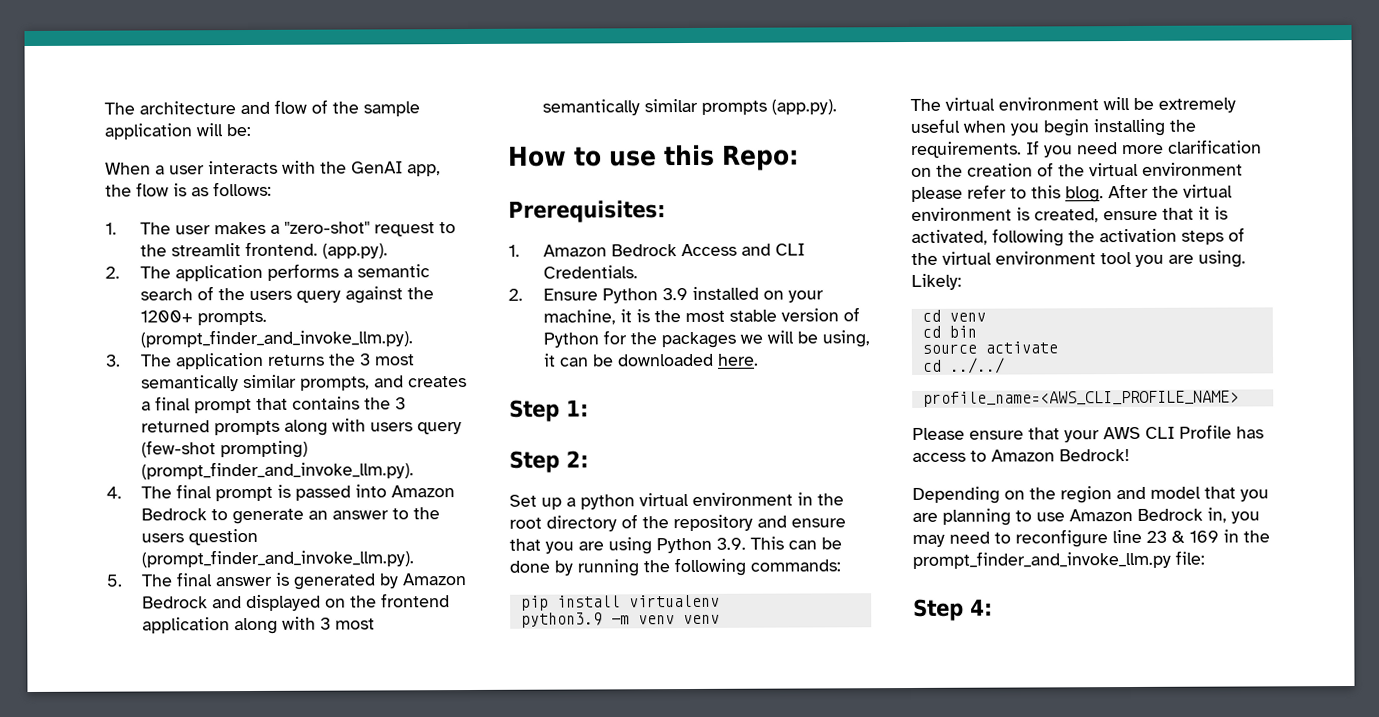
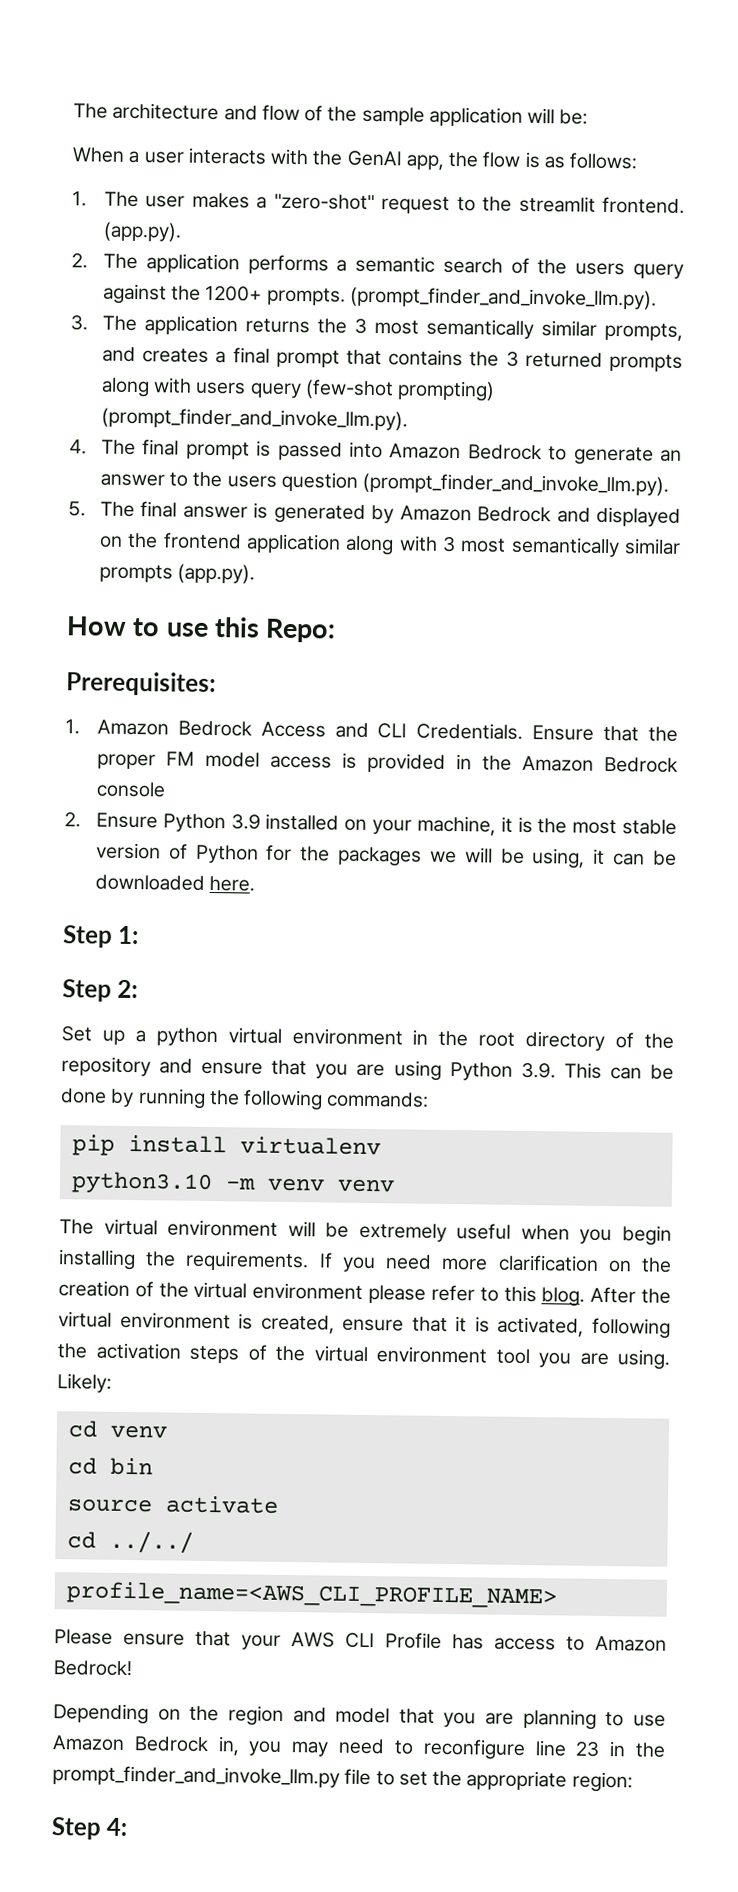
+ Ensure that the proper FM model access is provided in the Amazon Bedrock console
- python3.9 -m venv venv
+ python3.10 -m venv venv
- Depending on the region and model that you are planning to use Amazon Bedrock in, you may need to reconfigure line 23 & 169 in the prompt_finder_and_invoke_llm.py file:
+ Depending on the region and model that you are planning to use Amazon Bedrock in, you may need to reconfigure line 23 in the prompt_finder_and_invoke_llm.py file to set the appropriate region:

